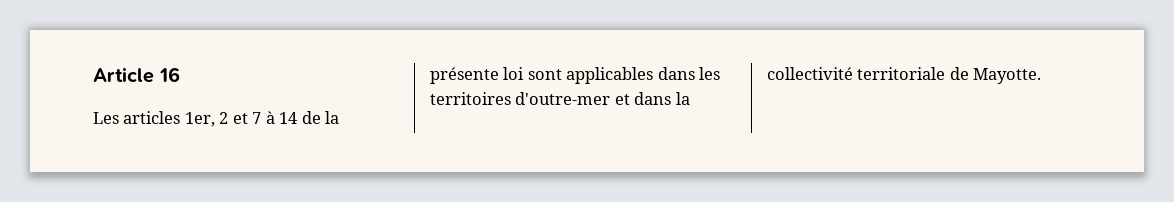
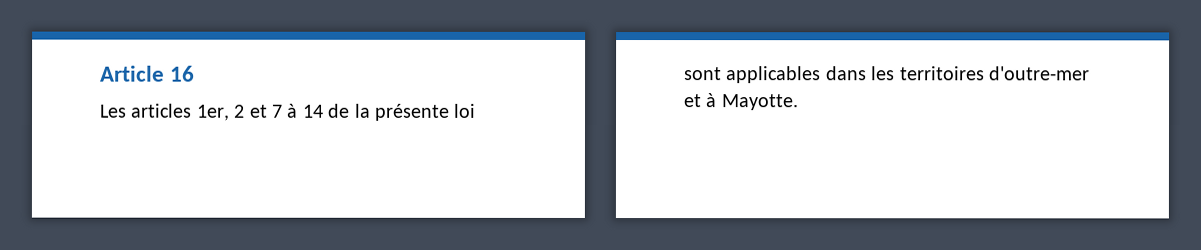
- Les articles 1er, 2 et 7 à 14 de la présente loi sont applicables dans les territoires d'outre-mer et dans la collectivité territoriale de Mayotte.
+ Les articles 1er, 2 et 7 à 14 de la présente loi sont applicables dans les territoires d'outre-mer et à Mayotte.

